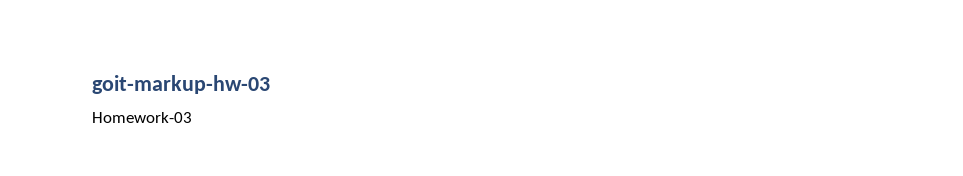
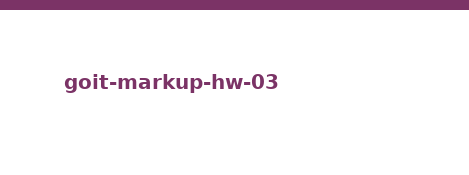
- Homework-03

